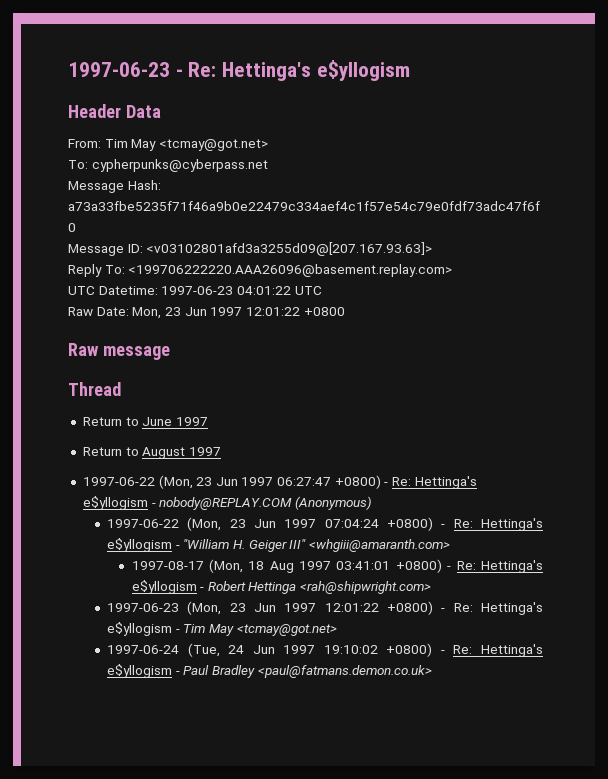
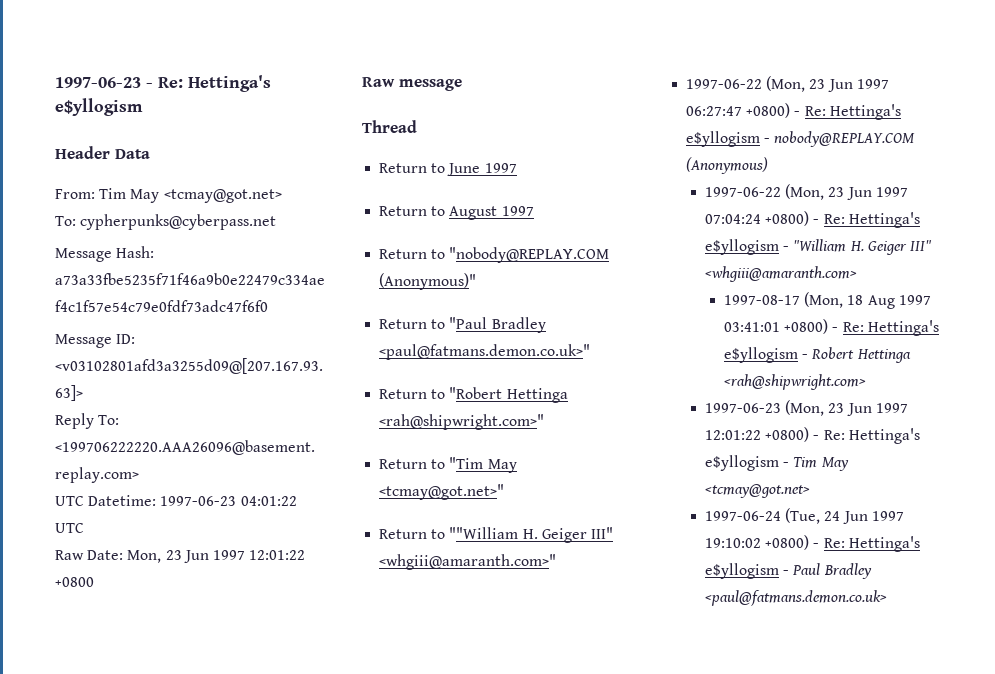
+ Return to "nobody@REPLAY.COM (Anonymous)"
+ Return to "Paul Bradley <paul@fatmans.demon.co.uk>"
+ Return to "Robert Hettinga <rah@shipwright.com>"
+ Return to "Tim May <tcmay@got.net>"
+ Return to ""William H. Geiger III" <whgiii@amaranth.com>"

